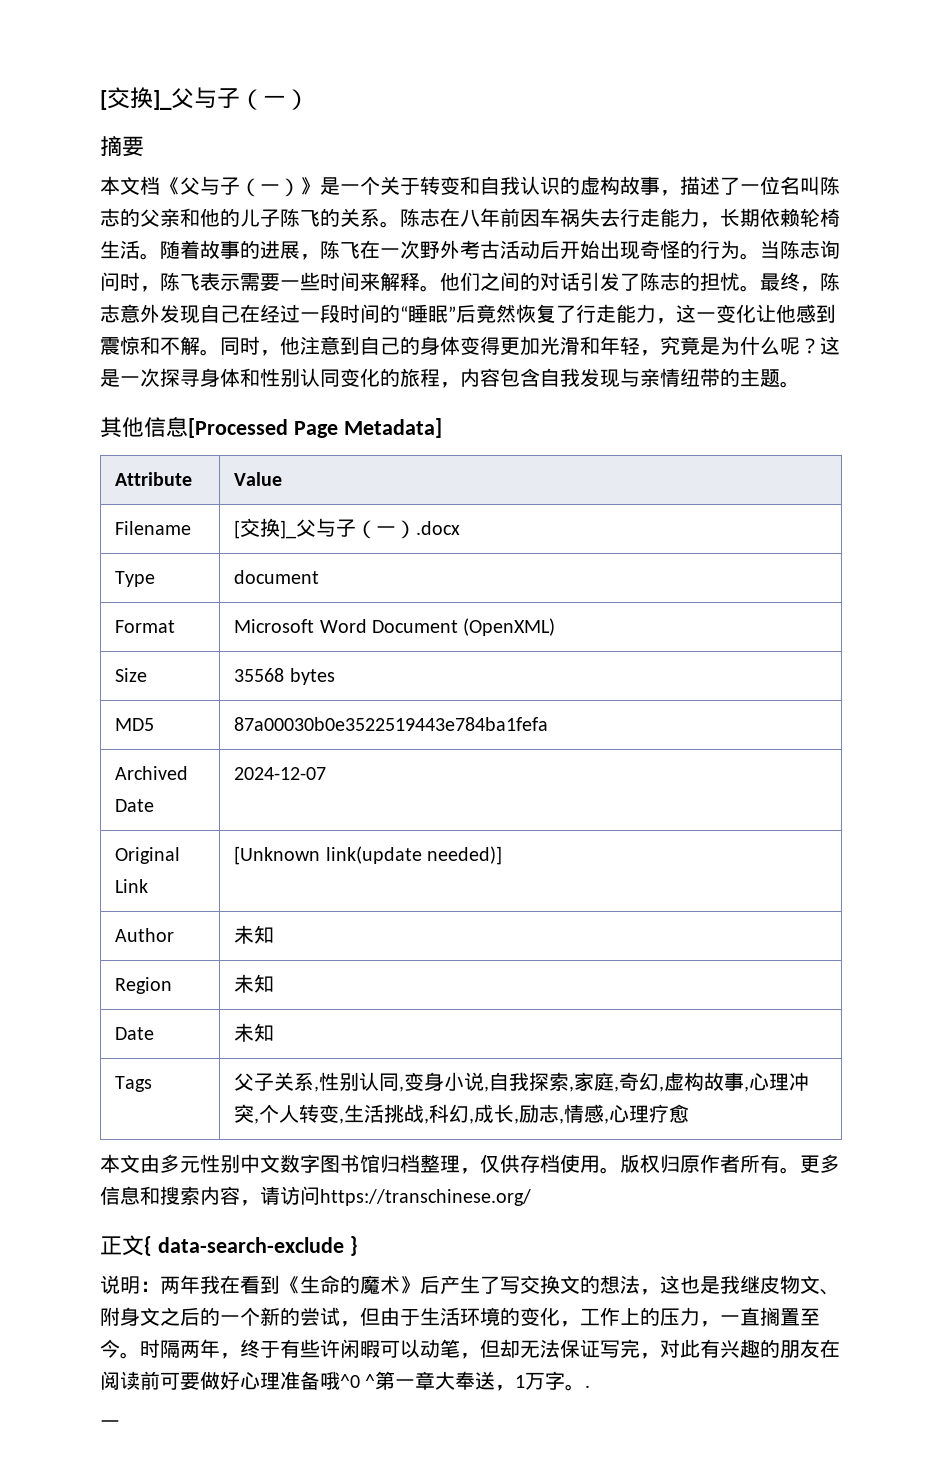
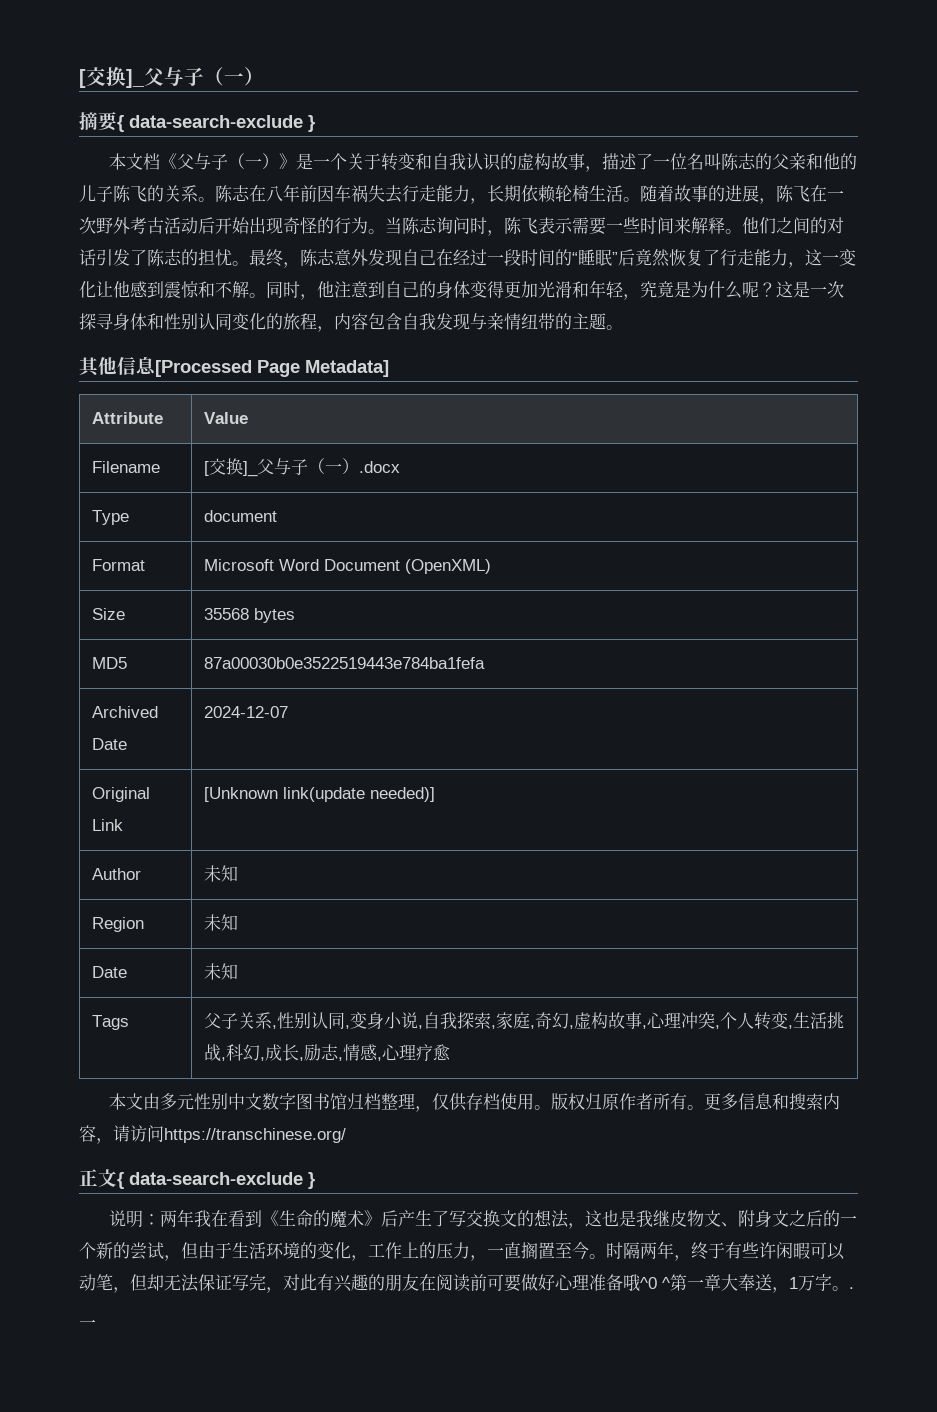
- 摘要
+ 摘要{ data-search-exclude }

